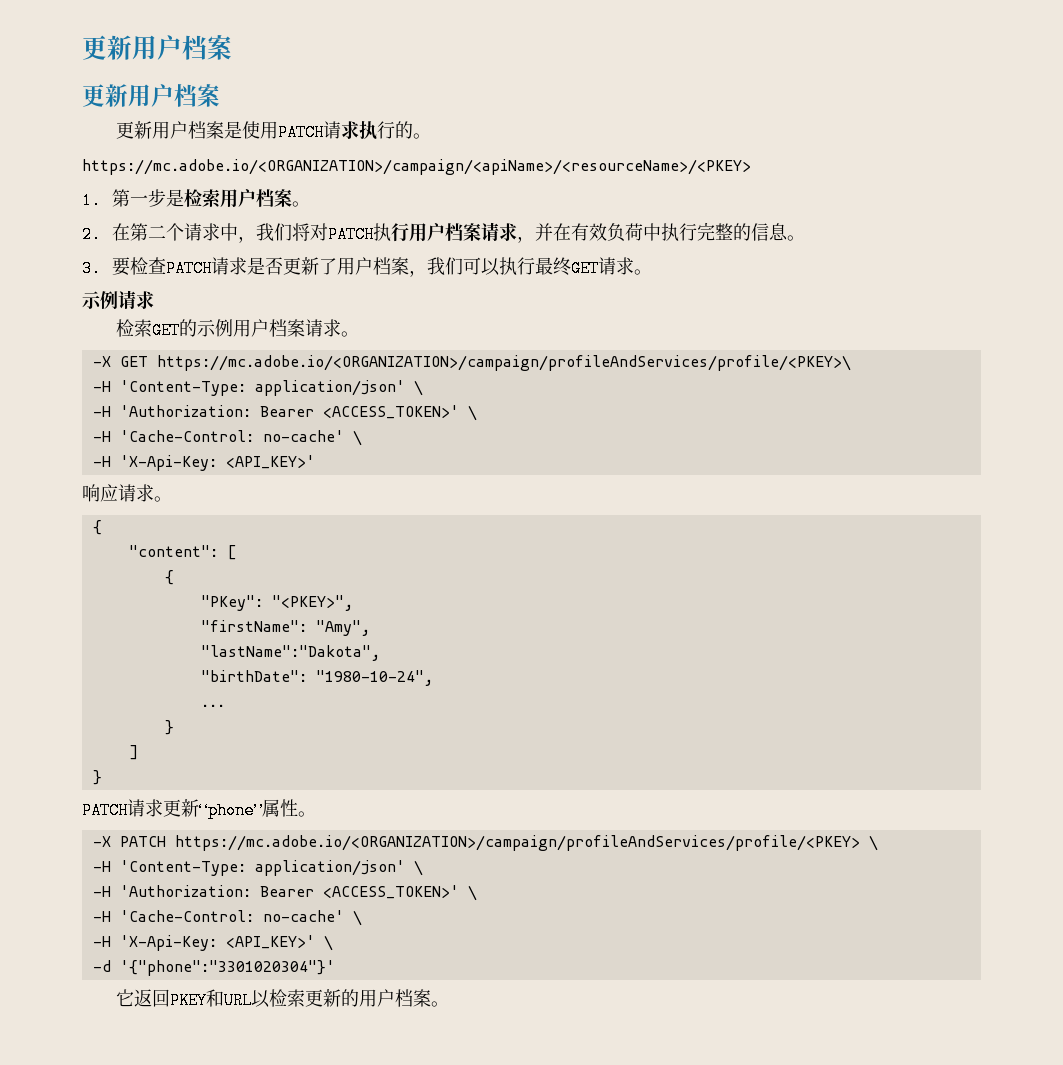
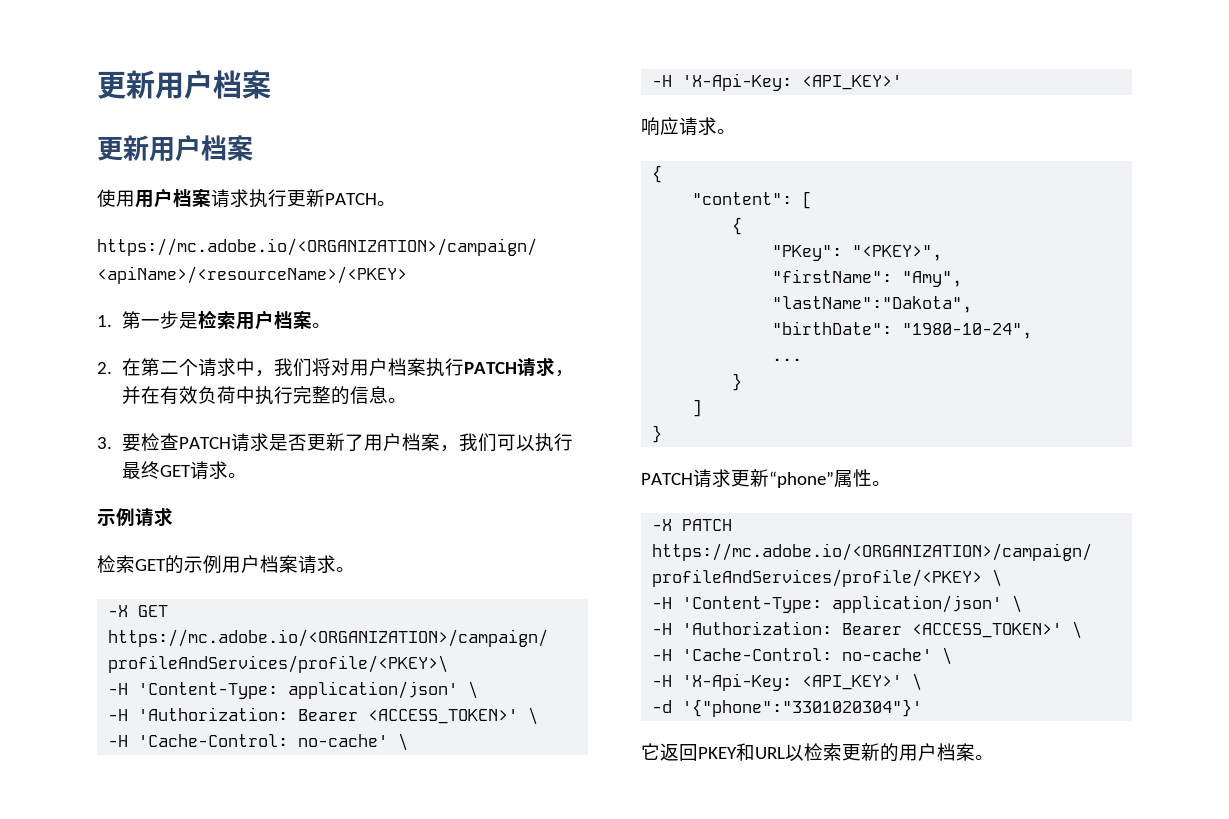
- 更新用户档案是使用PATCH请求执行的。
+ 使用用户档案请求执行更新PATCH。
- 2.在第二个请求中，我们将对PATCH执行用户档案请求，并在有效负荷中执行完整的信息。
+ 2.在第二个请求中，我们将对用户档案执行PATCH请求，并在有效负荷中执行完整的信息。

